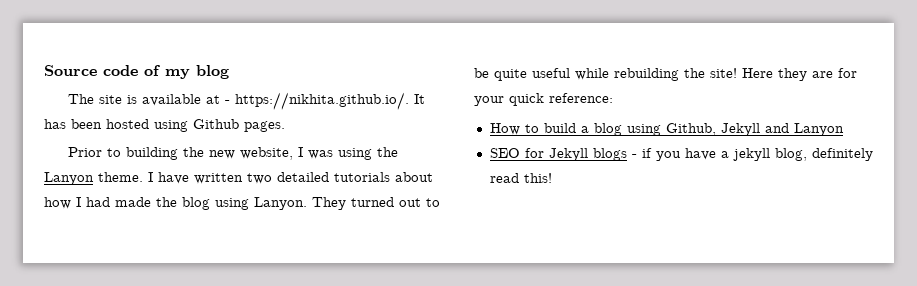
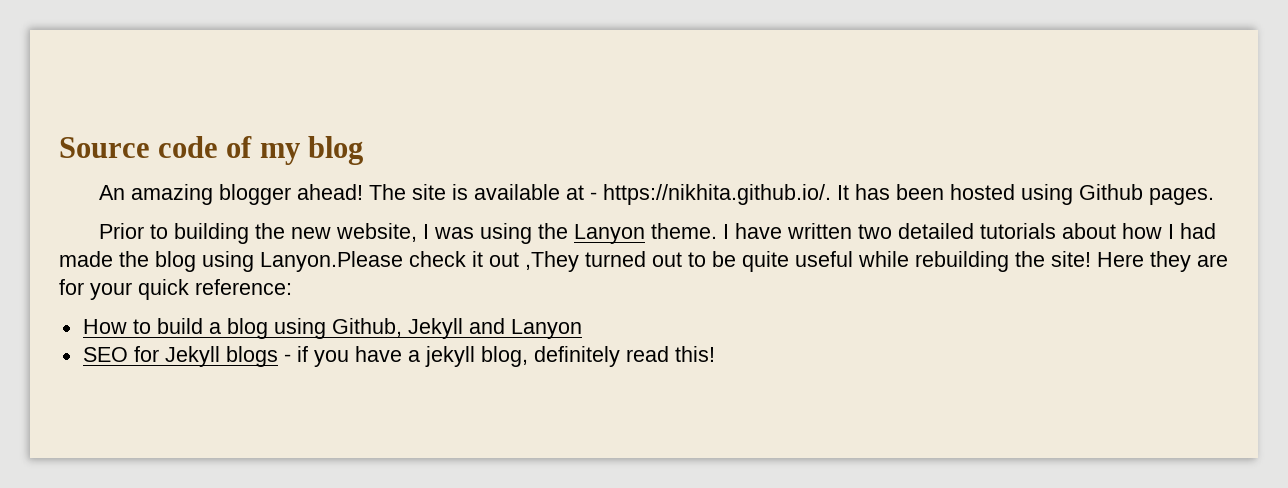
+ An amazing blogger ahead!
- I have written two detailed tutorials about how I had made the blog using Lanyon. They turned out to be quite useful while rebuilding the site!
+ I have written two detailed tutorials about how I had made the blog using Lanyon.Please check it out ,They turned out to be quite useful while rebuilding the site!

